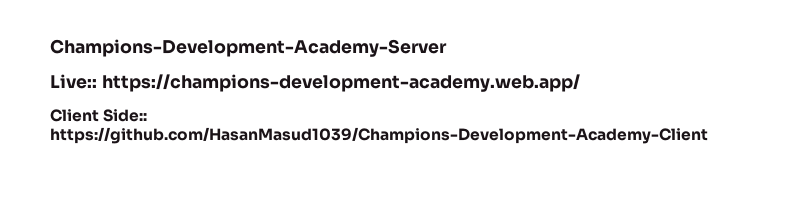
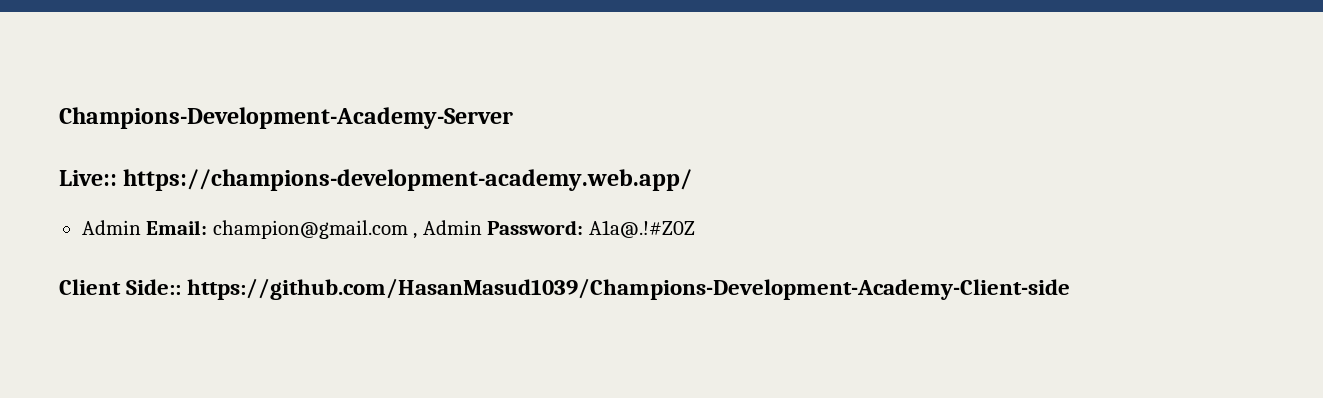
+ Admin Email: champion@gmail.com , Admin Password: A1a@.!#Z0Z
- Client Side:: https://github.com/HasanMasud1039/Champions-Development-Academy-Client
+ Client Side:: https://github.com/HasanMasud1039/Champions-Development-Academy-Client-side

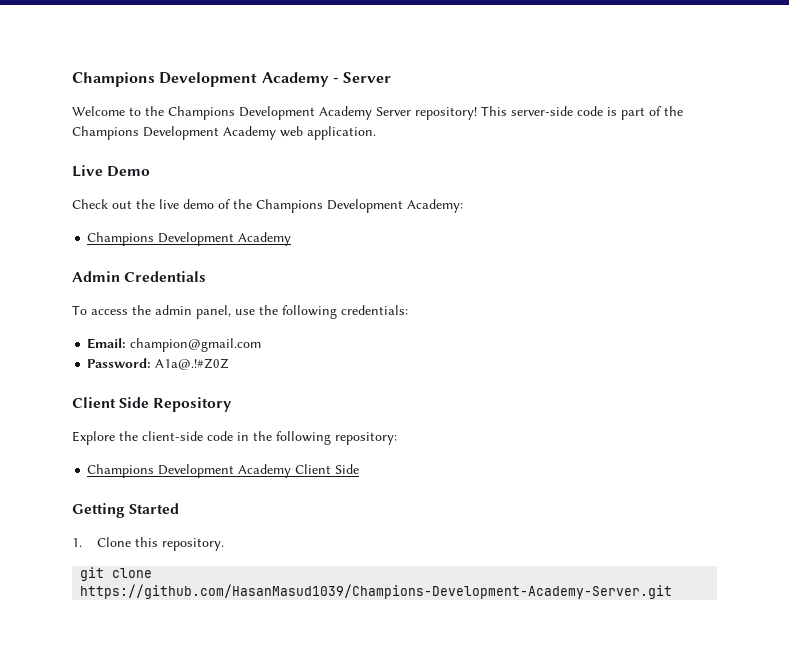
- Champions-Development-Academy-Server
- Live:: https://champions-development-academy.web.app/
- Admin Email: champion@gmail.com , Admin Password: A1a@.!#Z0Z
+ Champions Development Academy - Server
+ Welcome to the Champions Development Academy Server repository! This server-side code is part of the Champions Development Academy web application.
+ Live Demo
+ Check out the live demo of the Champions Development Academy:
+ Champions Development Academy
+ Admin Credentials
+ To access the admin panel, use the following credentials:
+ Email: champion@gmail.com
+ Password: A1a@.!#Z0Z
- Client Side:: https://github.com/HasanMasud1039/Champions-Development-Academy-Client-side
+ Client Side Repository
+ Explore the client-side code in the following repository:
+ Champions Development Academy Client Side
+ Getting Started
+ 1. Clone this repository.
+ git clone https://github.com/HasanMasud1039/Champions-Development-Academy-Server.git

